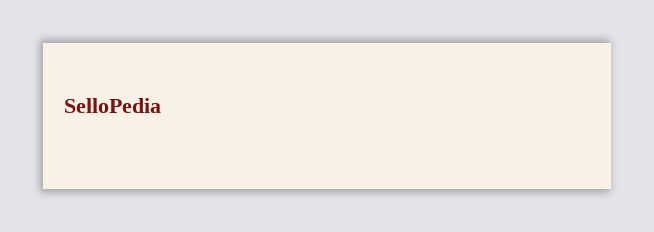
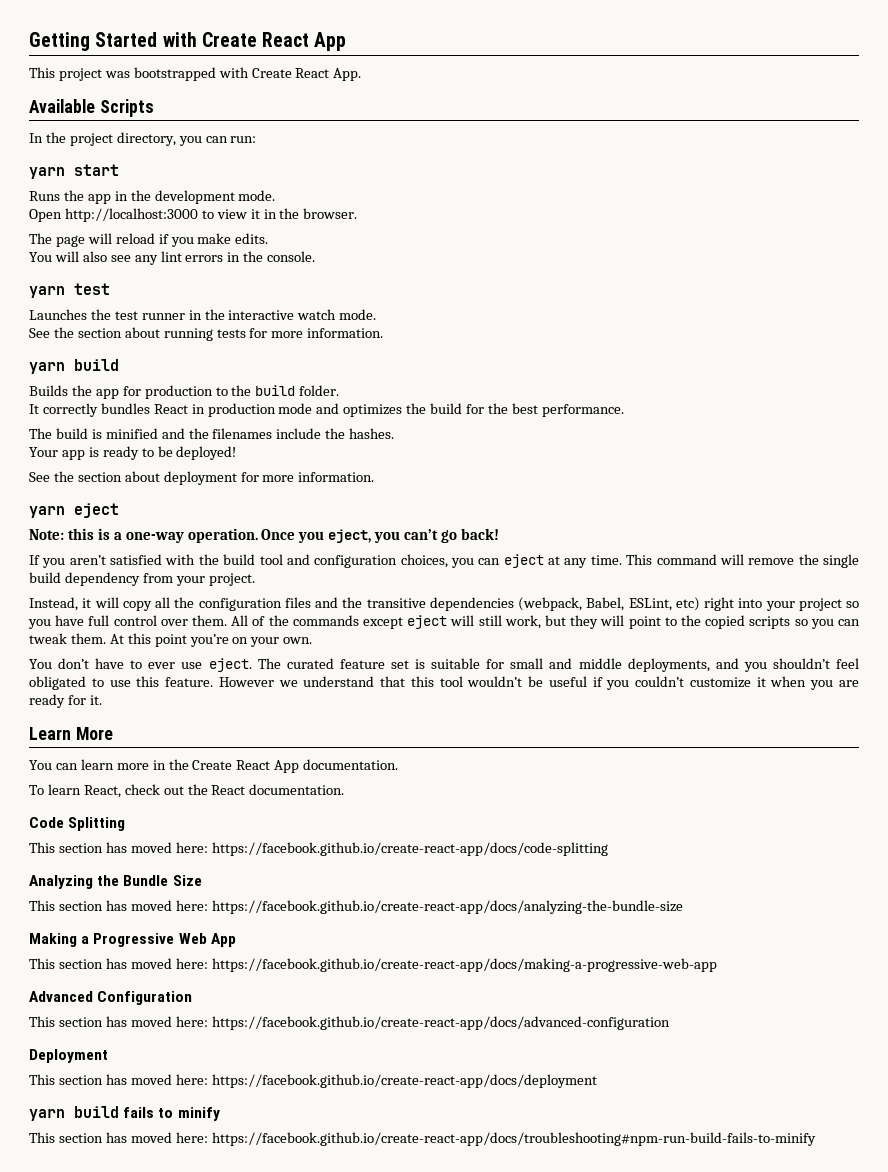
- SelloPedia
+ Getting Started with Create React App
+ This project was bootstrapped with Create React App.
+ Available Scripts
+ In the project directory, you can run:
+ yarn start
+ Runs the app in the development mode.
+ Open http://localhost:3000 to view it in the browser.
+ The page will reload if you make edits.
+ You will also see any lint errors in the console.
+ yarn test
+ Launches the test runner in the interactive watch mode.
+ See the section about running tests for more information.
+ yarn build
+ Builds the app for production to the build folder.
+ It correctly bundles React in production mode and optimizes the build for the best performance.
+ The build is minified and the filenames include the hashes.
+ Your app is ready to be deployed!
+ See the section about deployment for more information.
+ yarn eject
+ Note: this is a one-way operation. Once you eject, you can’t go back!
+ If you aren’t satisfied with the build tool and configuration choices, you can eject at any time. This command will remove the single build dependency from your project.
+ Instead, it will copy all the configuration files and the transitive dependencies (webpack, Babel, ESLint, etc) right into your project so you have full control over them. All of the commands except eject will still work, but they will point to the copied scripts so you can tweak them. At this point you’re on your own.
+ You don’t have to ever use eject. The curated feature set is suitable for small and middle deployments, and you shouldn’t feel obligated to use this feature. However we understand that this tool wouldn’t be useful if you couldn’t customize it when you are ready for it.
+ Learn More
+ You can learn more in the Create React App documentation.
+ To learn React, check out the React documentation.
+ Code Splitting
+ This section has moved here: https://facebook.github.io/create-react-app/docs/code-splitting
+ Analyzing the Bundle Size
+ This section has moved here: https://facebook.github.io/create-react-app/docs/analyzing-the-bundle-size
+ Making a Progressive Web App
+ This section has moved here: https://facebook.github.io/create-react-app/docs/making-a-progressive-web-app
+ Advanced Configuration
+ This section has moved here: https://facebook.github.io/create-react-app/docs/advanced-configuration
+ Deployment
+ This section has moved here: https://facebook.github.io/create-react-app/docs/deployment
+ yarn build fails to minify
+ This section has moved here: https://facebook.github.io/create-react-app/docs/troubleshooting#npm-run-build-fails-to-minify

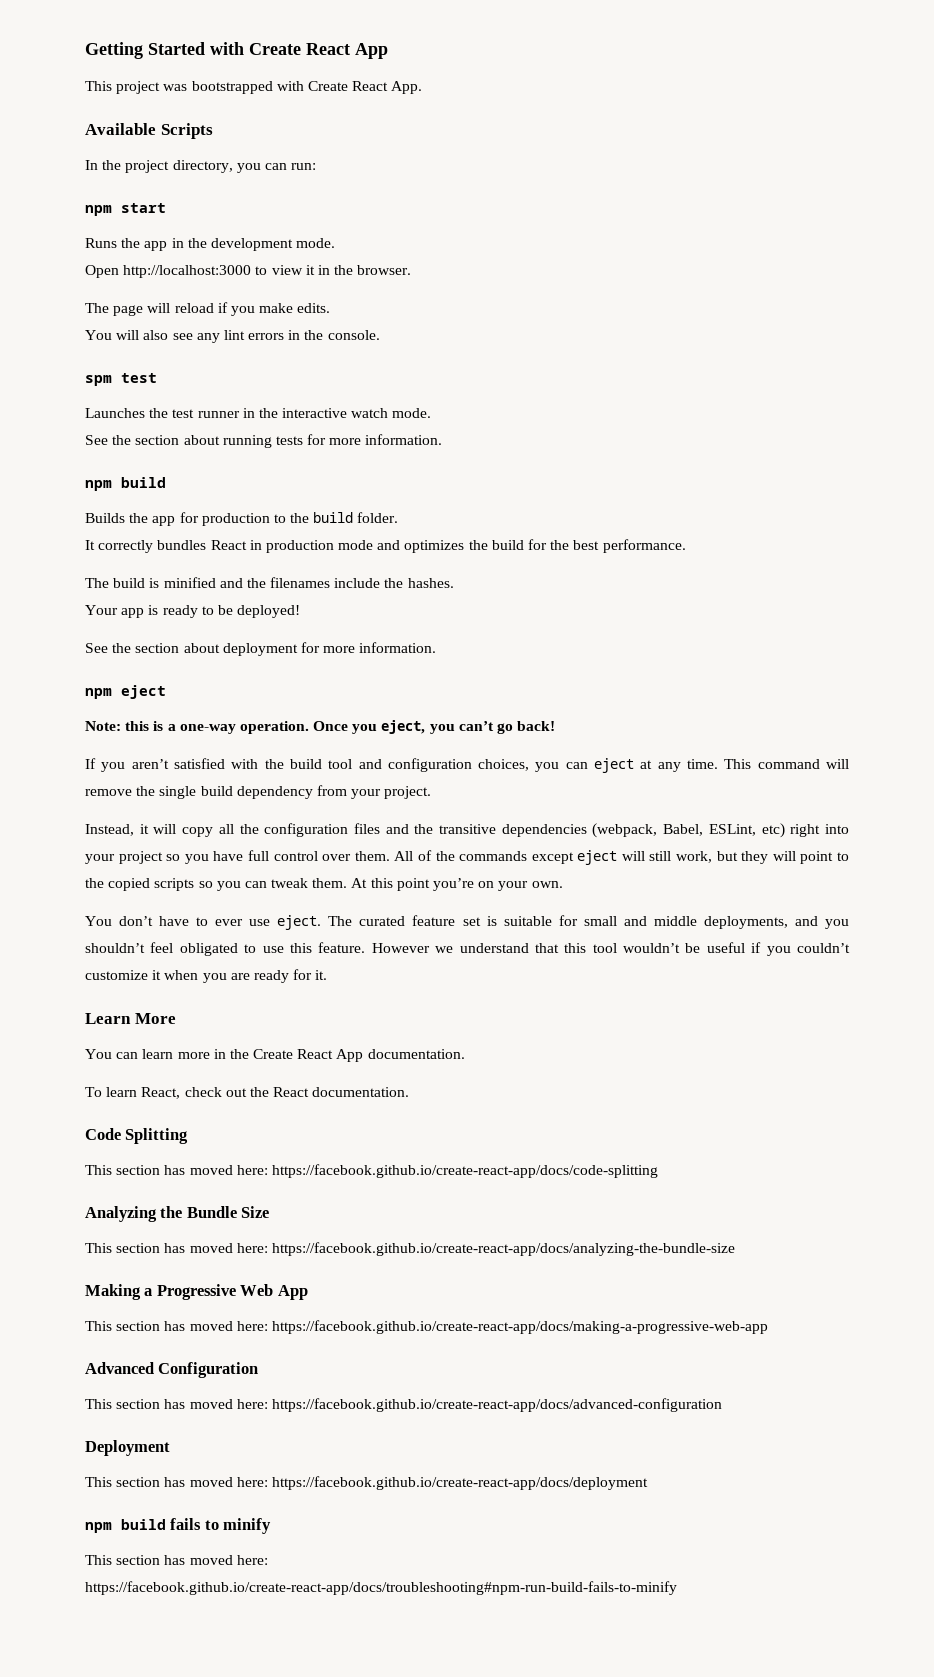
- yarn start
+ npm start
- yarn test
+ spm test
  See the section about running tests for more information.
- yarn build
+ npm build
- yarn eject
+ npm eject
- yarn build fails to minify
+ npm build fails to minify

